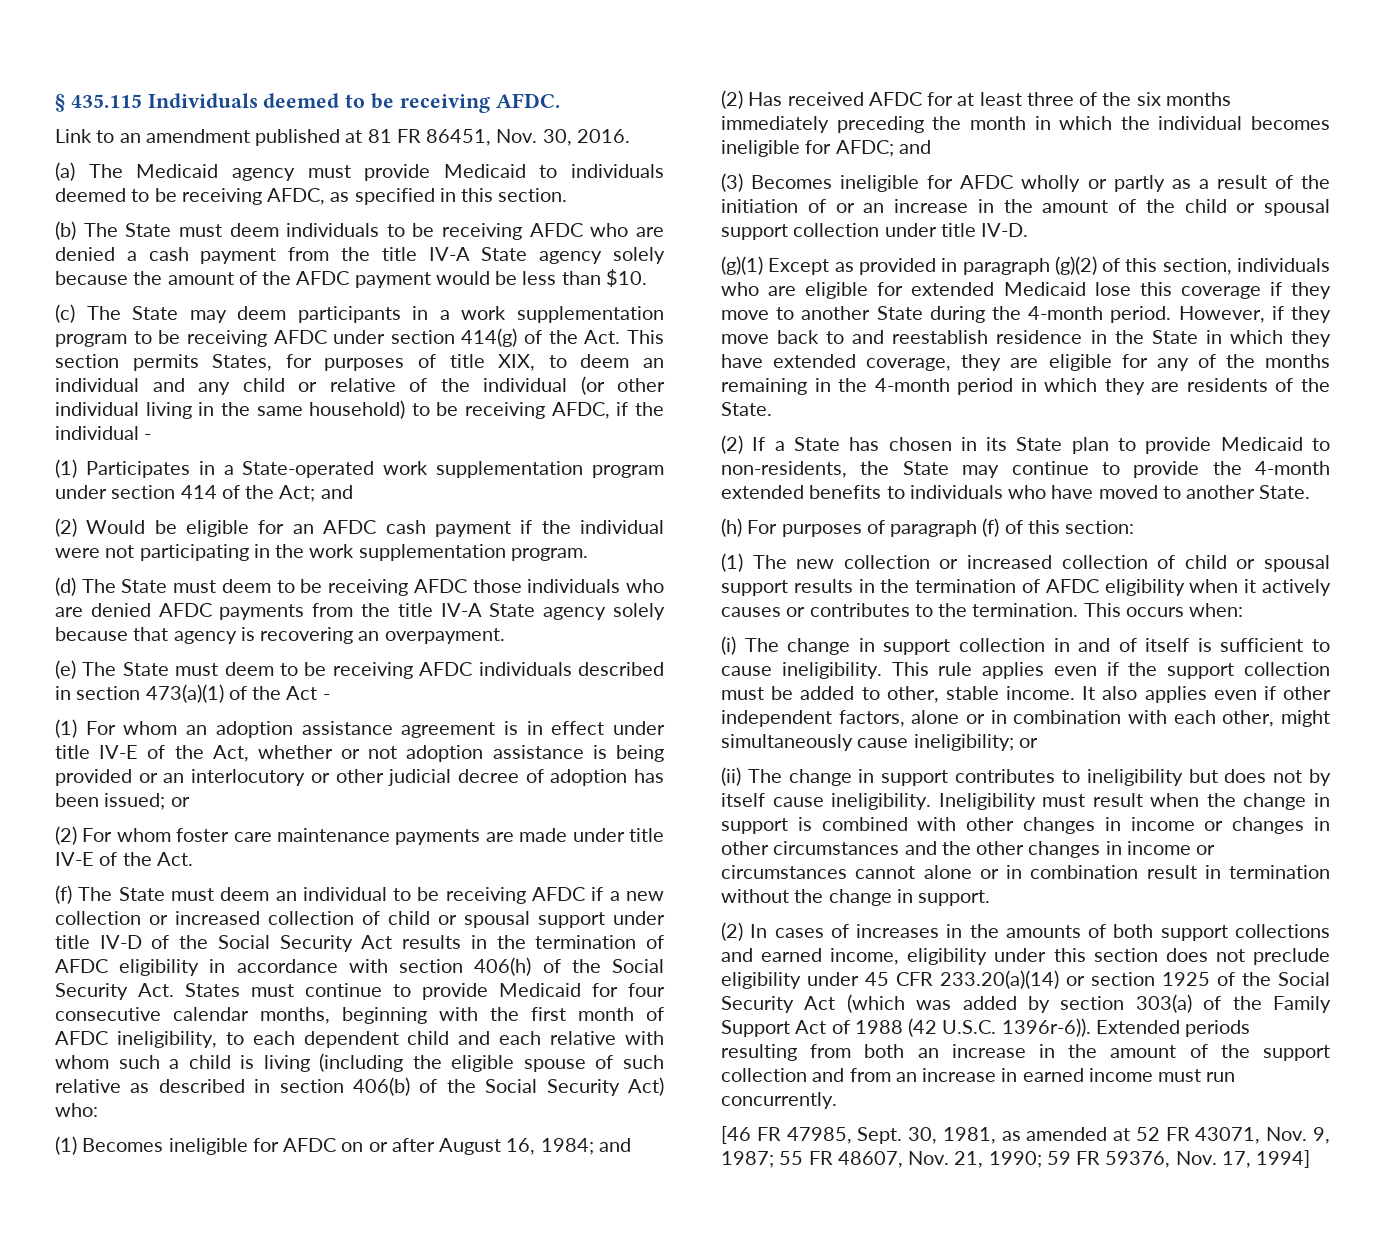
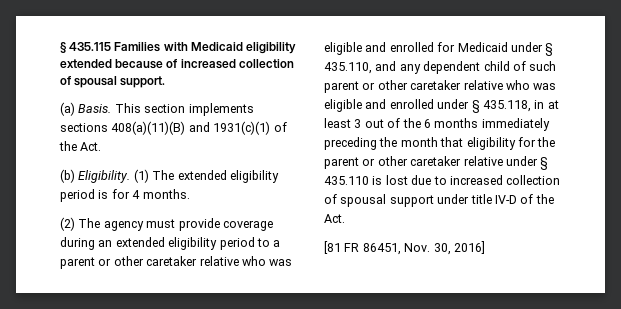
- § 435.115 Individuals deemed to be receiving AFDC.
- Link to an amendment published at 81 FR 86451, Nov. 30, 2016.
- (a) The Medicaid agency must provide Medicaid to individuals deemed to be receiving AFDC, as specified in this section.
- (b) The State must deem individuals to be receiving AFDC who are denied a cash payment from the title IV-A State agency solely because the amount of the AFDC payment would be less than $10.
- (c) The State may deem participants in a work supplementation program to be receiving AFDC under section 414(g) of the Act. This section permits States, for purposes of title XIX, to deem an individual and any child or relative of the individual (or other individual living in the same household) to be receiving AFDC, if the individual -
- (1) Participates in a State-operated work supplementation program under section 414 of the Act; and
- (2) Would be eligible for an AFDC cash payment if the individual were not participating in the work supplementation program.
- (d) The State must deem to be receiving AFDC those individuals who are denied AFDC payments from the title IV-A State agency solely because that agency is recovering an overpayment.
- (e) The State must deem to be receiving AFDC individuals described in section 473(a)(1) of the Act -
- (1) For whom an adoption assistance agreement is in effect under title IV-E of the Act, whether or not adoption assistance is being provided or an interlocutory or other judicial decree of adoption has been issued; or
- (2) For whom foster care maintenance payments are made under title IV-E of the Act.
- (f) The State must deem an individual to be receiving AFDC if a new collection or increased collection of child or spousal support under title IV-D of the Social Security Act results in the termination of AFDC eligibility in accordance with section 406(h) of the Social Security Act. States must continue to provide Medicaid for four consecutive calendar months, beginning with the first month of AFDC ineligibility, to each dependent child and each relative with whom such a child is living (including the eligible spouse of such relative as described in section 406(b) of the Social Security Act) who:
- (1) Becomes ineligible for AFDC on or after August 16, 1984; and
- (2) Has received AFDC for at least three of the six months immediately preceding the month in which the individual becomes ineligible for AFDC; and
- (3) Becomes ineligible for AFDC wholly or partly as a result of the initiation of or an increase in the amount of the child or spousal support collection under title IV-D.
- (g)(1) Except as provided in paragraph (g)(2) of this section, individuals who are eligible for extended Medicaid lose this coverage if they move to another State during the 4-month period. However, if they move back to and reestablish residence in the State in which they have extended coverage, they are eligible for any of the months remaining in the 4-month period in which they are residents of the State.
- (2) If a State has chosen in its State plan to provide Medicaid to non-residents, the State may continue to provide the 4-month extended benefits to individuals who have moved to another State.
- (h) For purposes of paragraph (f) of this section:
- (1) The new collection or increased collection of child or spousal support results in the termination of AFDC eligibility when it actively causes or contributes to the termination. This occurs when:
- (i) The change in support collection in and of itself is sufficient to cause ineligibility. This rule applies even if the support collection must be added to other, stable income. It also applies even if other independent factors, alone or in combination with each other, might simultaneously cause ineligibility; or
- (ii) The change in support contributes to ineligibility but does not by itself cause ineligibility. Ineligibility must result when the change in support is combined with other changes in income or changes in other circumstances and the other changes in income or circumstances cannot alone or in combination result in termination without the change in support.
- (2) In cases of increases in the amounts of both support collections and earned income, eligibility under this section does not preclude eligibility under 45 CFR 233.20(a)(14) or section 1925 of the Social Security Act (which was added by section 303(a) of the Family Support Act of 1988 (42 U.S.C. 1396r-6)). Extended periods resulting from both an increase in the amount of the support collection and from an increase in earned income must run concurrently.
- [46 FR 47985, Sept. 30, 1981, as amended at 52 FR 43071, Nov. 9, 1987; 55 FR 48607, Nov. 21, 1990; 59 FR 59376, Nov. 17, 1994]
+ § 435.115 Families with Medicaid eligibility extended because of increased collection of spousal support.
+ (a) Basis. This section implements sections 408(a)(11)(B) and 1931(c)(1) of the Act.
+ (b) Eligibility. (1) The extended eligibility period is for 4 months.
+ (2) The agency must provide coverage during an extended eligibility period to a parent or other caretaker relative who was eligible and enrolled for Medicaid under § 435.110, and any dependent child of such parent or other caretaker relative who was eligible and enrolled under § 435.118, in at least 3 out of the 6 months immediately preceding the month that eligibility for the parent or other caretaker relative under § 435.110 is lost due to increased collection of spousal support under title IV-D of the Act.
+ [81 FR 86451, Nov. 30, 2016]

